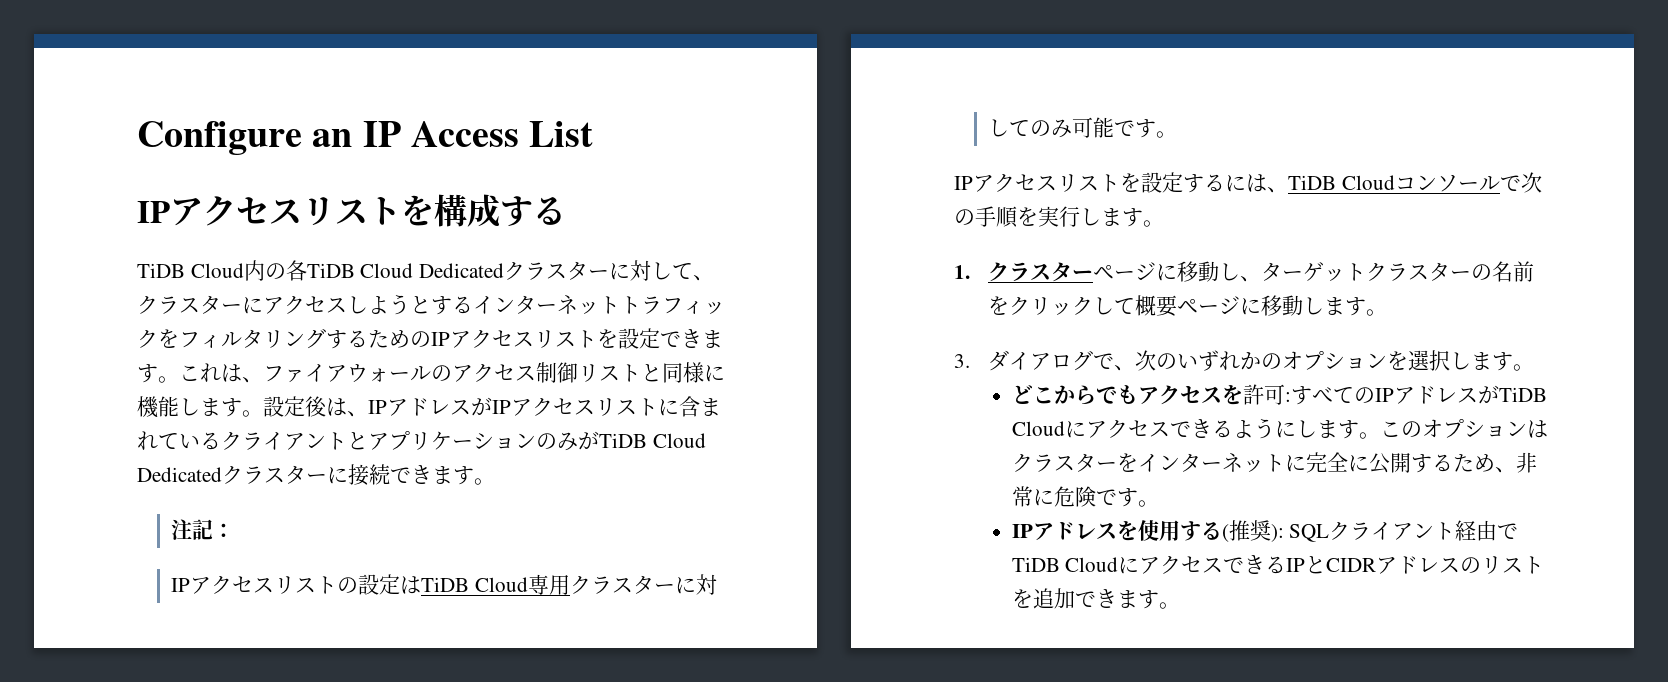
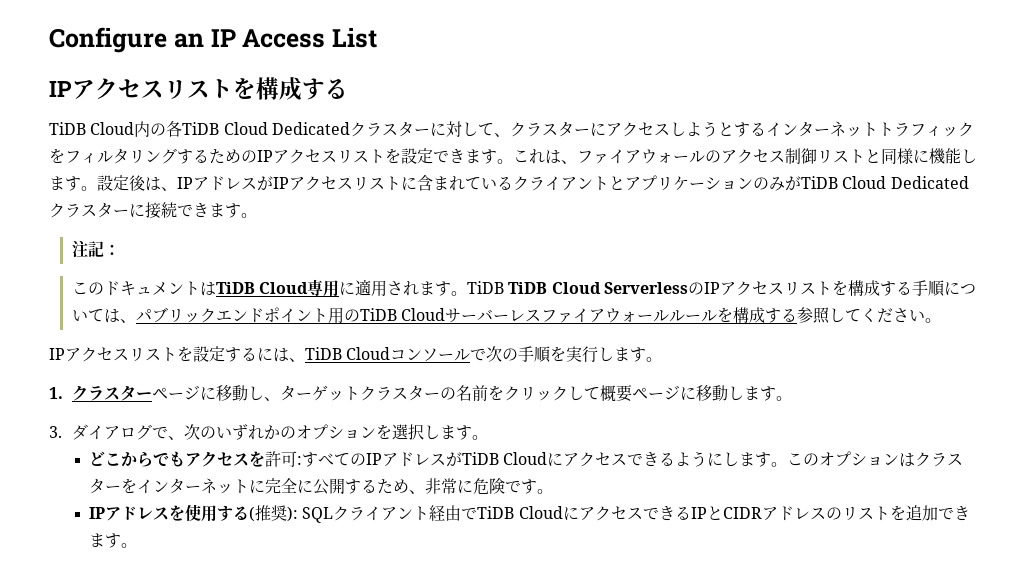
- IPアクセスリストの設定はTiDB Cloud専用クラスターに対してのみ可能です。
+ このドキュメントはTiDB Cloud専用に適用されます。TiDB TiDB Cloud ServerlessのIPアクセスリストを構成する手順については、パブリックエンドポイント用のTiDB Cloudサーバーレスファイアウォールルールを構成する参照してください。

